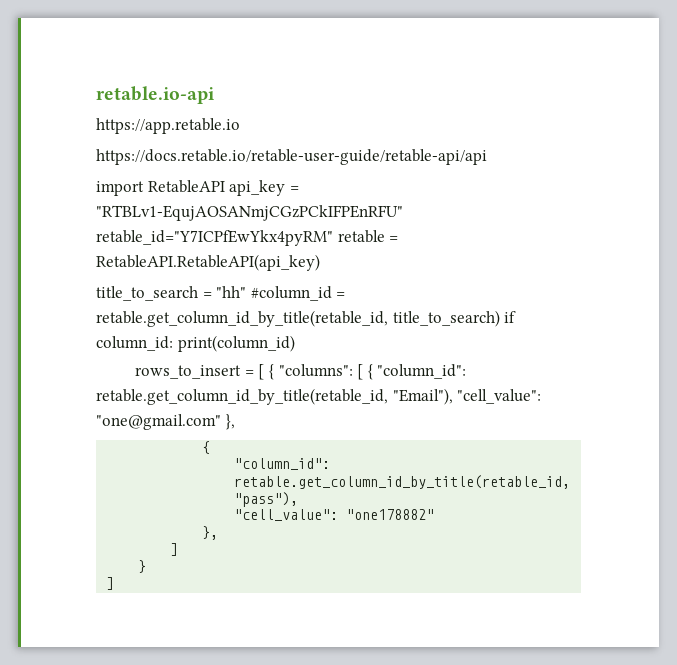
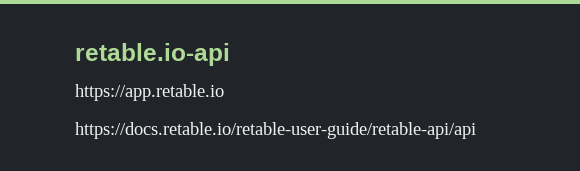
- import RetableAPI api_key = "RTBLv1-EqujAOSANmjCGzPCkIFPEnRFU" retable_id="Y7ICPfEwYkx4pyRM" retable = RetableAPI.RetableAPI(api_key)
- title_to_search = "hh" #column_id = retable.get_column_id_by_title(retable_id, title_to_search) if column_id: print(column_id)
- rows_to_insert = [ { "columns": [ { "column_id": retable.get_column_id_by_title(retable_id, "Email"), "cell_value": "one@gmail.com" },
- {
- "column_id": retable.get_column_id_by_title(retable_id, "pass"),
- "cell_value": "one178882"
- },
- ]
- }
- ]

